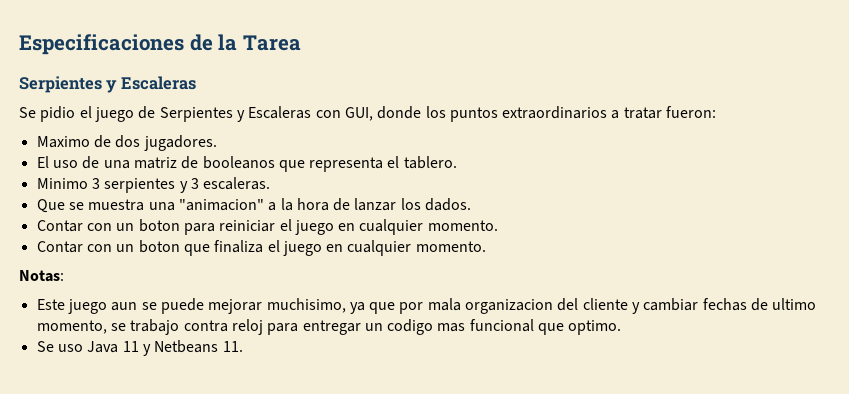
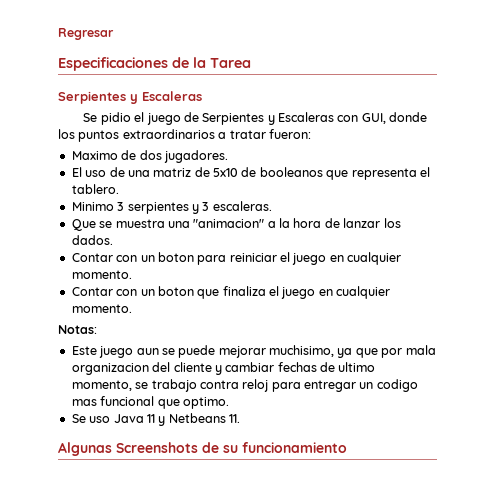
+ Regresar
- El uso de una matriz de booleanos que representa el tablero.
+ El uso de una matriz de 5x10 de booleanos que representa el tablero.
+ Algunas Screenshots de su funcionamiento

